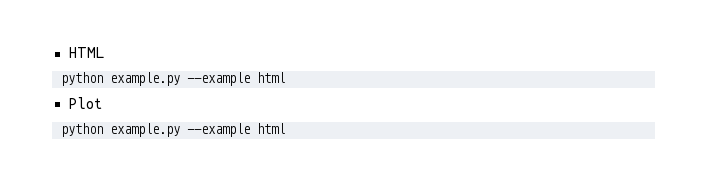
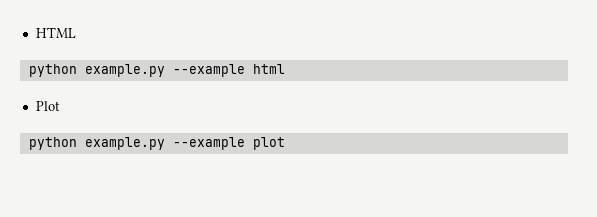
  Plot
- python example.py --example html
+ python example.py --example plot

